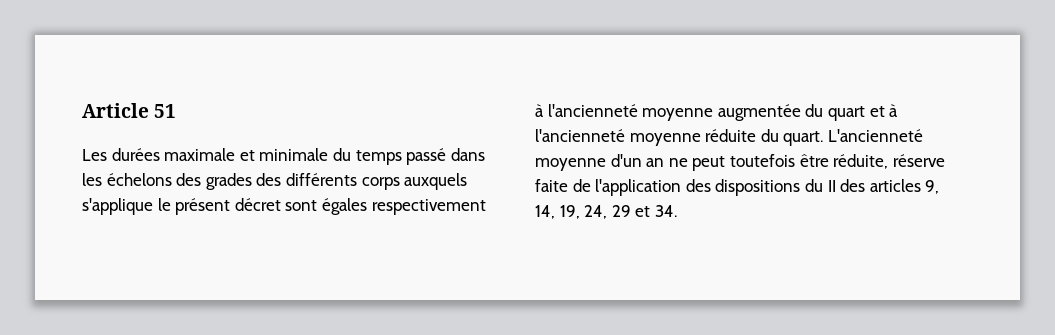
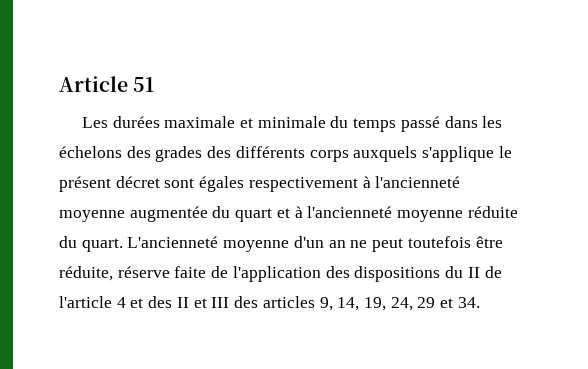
- L'ancienneté moyenne d'un an ne peut toutefois être réduite, réserve faite de l'application des dispositions du II des articles 9, 14, 19, 24, 29 et 34.
+ L'ancienneté moyenne d'un an ne peut toutefois être réduite, réserve faite de l'application des dispositions du II de l'article 4 et des II et III des articles 9, 14, 19, 24, 29 et 34.

